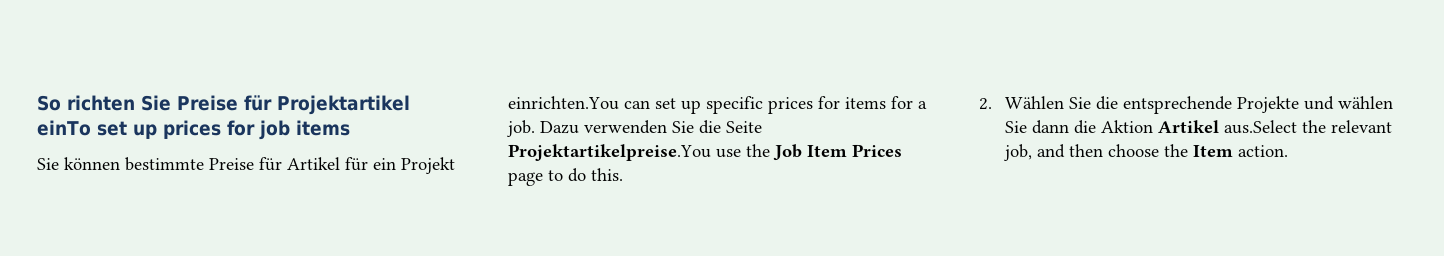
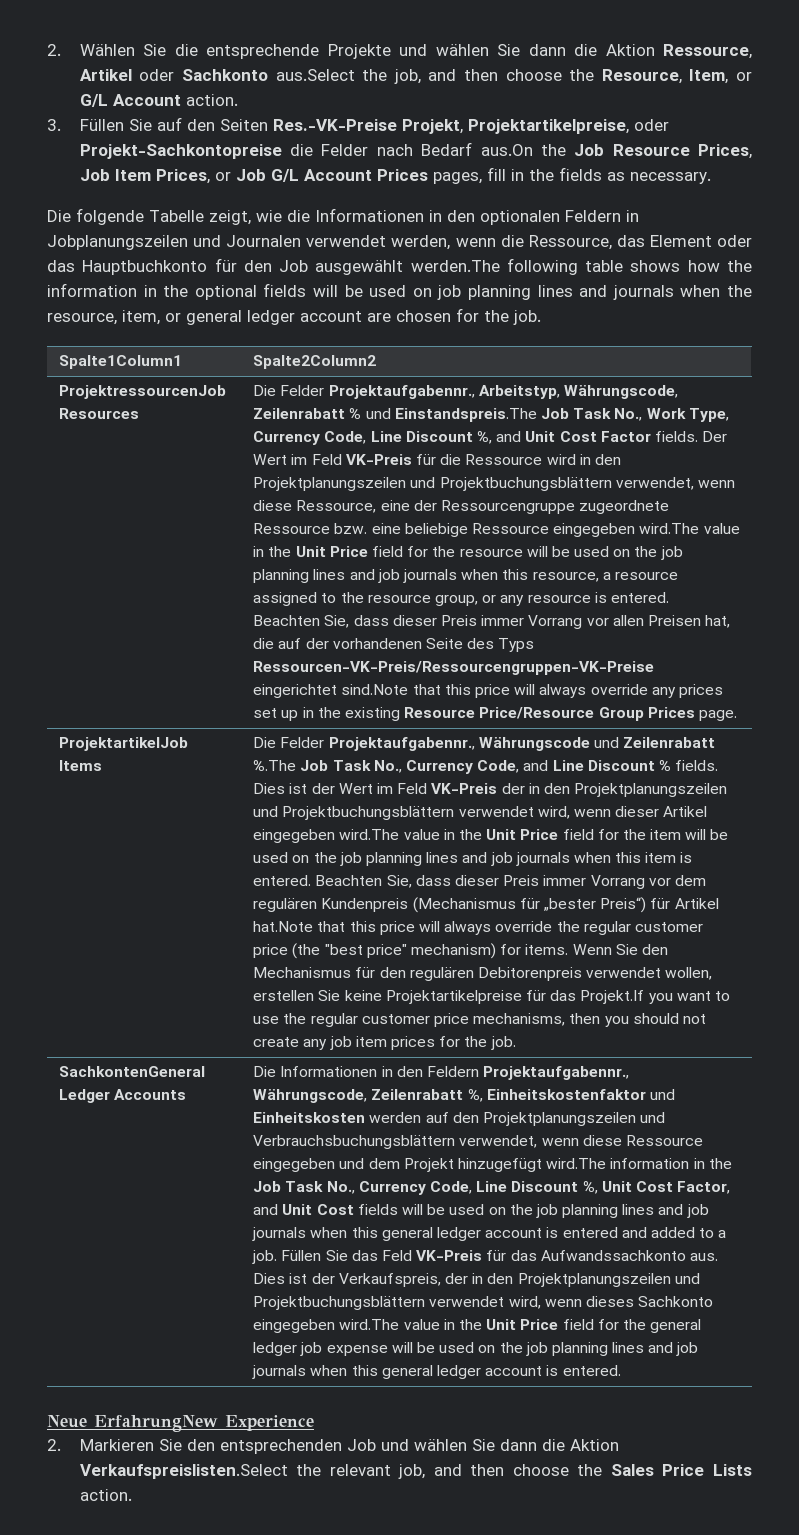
- So richten Sie Preise für Projektartikel einTo set up prices for job items
- Sie können bestimmte Preise für Artikel für ein Projekt einrichten.You can set up specific prices for items for a job. Dazu verwenden Sie die Seite Projektartikelpreise.You use the Job Item Prices page to do this.
- 2. Wählen Sie die entsprechende Projekte und wählen Sie dann die Aktion Artikel aus.Select the relevant job, and then choose the Item action.
+ 2. Wählen Sie die entsprechende Projekte und wählen Sie dann die Aktion Ressource, Artikel oder Sachkonto aus.Select the job, and then choose the Resource, Item, or G/L Account action.
+ 3. Füllen Sie auf den Seiten Res.-VK-Preise Projekt, Projektartikelpreise, oder Projekt-Sachkontopreise die Felder nach Bedarf aus.On the Job Resource Prices, Job Item Prices, or Job G/L Account Prices pages, fill in the fields as necessary.
+ Die folgende Tabelle zeigt, wie die Informationen in den optionalen Feldern in Jobplanungszeilen und Journalen verwendet werden, wenn die Ressource, das Element oder das Hauptbuchkonto für den Job ausgewählt werden.The following table shows how the information in the optional fields will be used on job planning lines and journals when the resource, item, or general ledger account are chosen for the job.
+ Spalte1Column1 | Spalte2Column2
+ ProjektressourcenJob Resources | Die Felder Projektaufgabennr., Arbeitstyp, Währungscode, Zeilenrabatt % und Einstandspreis.The Job Task No., Work Type, Currency Code, Line Discount %, and Unit Cost Factor fields. Der Wert im Feld VK-Preis für die Ressource wird in den Projektplanungszeilen und Projektbuchungsblättern verwendet, wenn diese Ressource, eine der Ressourcengruppe zugeordnete Ressource bzw. eine beliebige Ressource eingegeben wird.The value in the Unit Price field for the resource will be used on the job planning lines and job journals when this resource, a resource assigned to the resource group, or any resource is entered. Beachten Sie, dass dieser Preis immer Vorrang vor allen Preisen hat, die auf der vorhandenen Seite des Typs Ressourcen-VK-Preis/Ressourcengruppen-VK-Preise eingerichtet sind.Note that this price will always override any prices set up in the existing Resource Price/Resource Group Prices page.
+ ProjektartikelJob Items | Die Felder Projektaufgabennr., Währungscode und Zeilenrabatt %.The Job Task No., Currency Code, and Line Discount % fields. Dies ist der Wert im Feld VK-Preis der in den Projektplanungszeilen und Projektbuchungsblättern verwendet wird, wenn dieser Artikel eingegeben wird.The value in the Unit Price field for the item will be used on the job planning lines and job journals when this item is entered. Beachten Sie, dass dieser Preis immer Vorrang vor dem regulären Kundenpreis (Mechanismus für „bester Preis“) für Artikel hat.Note that this price will always override the regular customer price (the "best price" mechanism) for items. Wenn Sie den Mechanismus für den regulären Debitorenpreis verwendet wollen, erstellen Sie keine Projektartikelpreise für das Projekt.If you want to use the regular customer price mechanisms, then you should not create any job item prices for the job.
+ SachkontenGeneral Ledger Accounts | Die Informationen in den Feldern Projektaufgabennr., Währungscode, Zeilenrabatt %, Einheitskostenfaktor und Einheitskosten werden auf den Projektplanungszeilen und Verbrauchsbuchungsblättern verwendet, wenn diese Ressource eingegeben und dem Projekt hinzugefügt wird.The information in the Job Task No., Currency Code, Line Discount %, Unit Cost Factor, and Unit Cost fields will be used on the job planning lines and job journals when this general ledger account is entered and added to a job. Füllen Sie das Feld VK-Preis für das Aufwandssachkonto aus. Dies ist der Verkaufspreis, der in den Projektplanungszeilen und Projektbuchungsblättern verwendet wird, wenn dieses Sachkonto eingegeben wird.The value in the Unit Price field for the general ledger job expense will be used on the job planning lines and job journals when this general ledger account is entered.
+ Neue ErfahrungNew Experience
+ 2. Markieren Sie den entsprechenden Job und wählen Sie dann die Aktion Verkaufspreislisten.Select the relevant job, and then choose the Sales Price Lists action.

